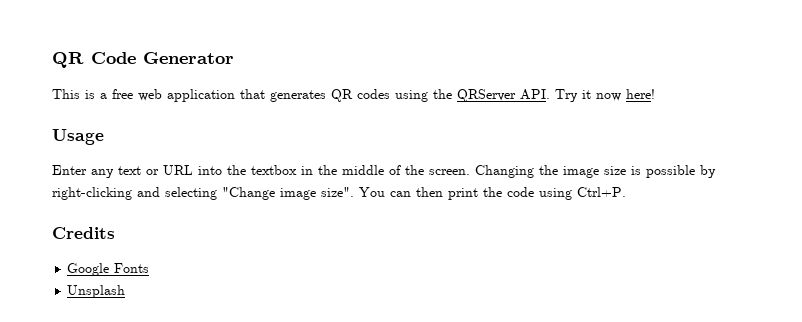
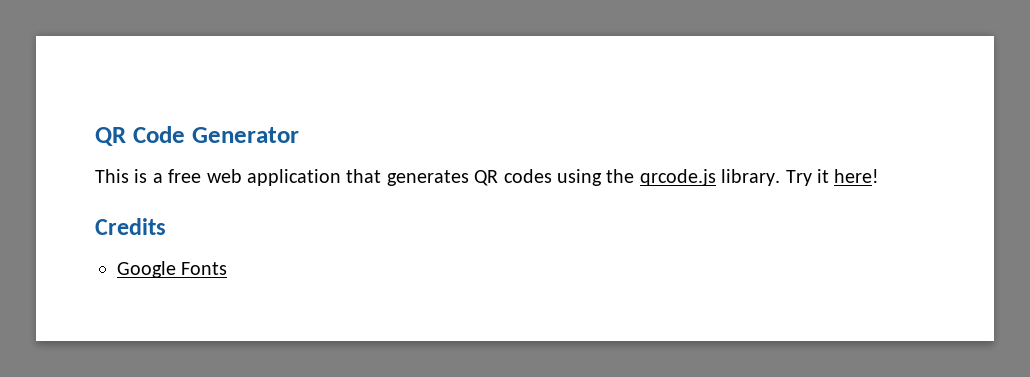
- This is a free web application that generates QR codes using the QRServer API. Try it now here!
+ This is a free web application that generates QR codes using the qrcode.js library. Try it here!
- Usage
- Enter any text or URL into the textbox in the middle of the screen. Changing the image size is possible by right-clicking and selecting "Change image size". You can then print the code using Ctrl+P.
- Unsplash

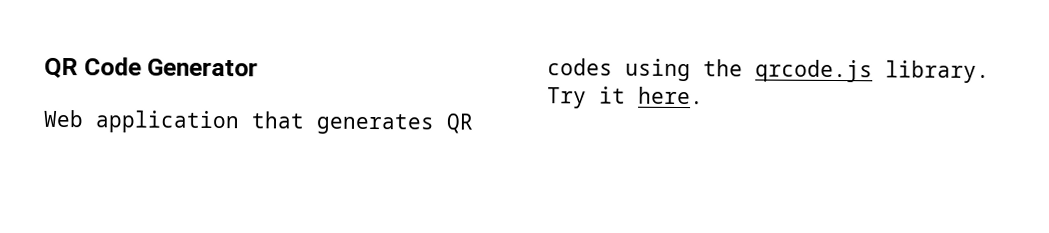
- This is a free web application that generates QR codes using the qrcode.js library.
+ Web application that generates QR codes using the qrcode.js library.
- Try it here!
- Credits
- Google Fonts
+ Try it here.

